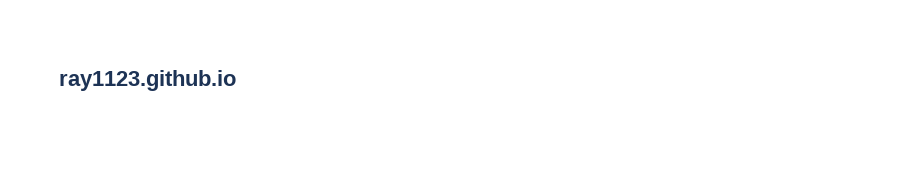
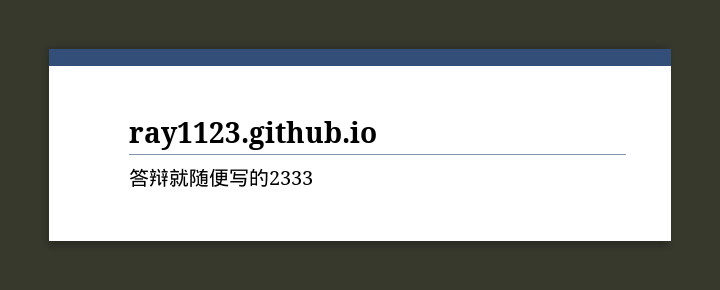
+ 答辩就随便写的2333

